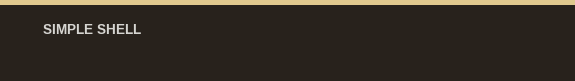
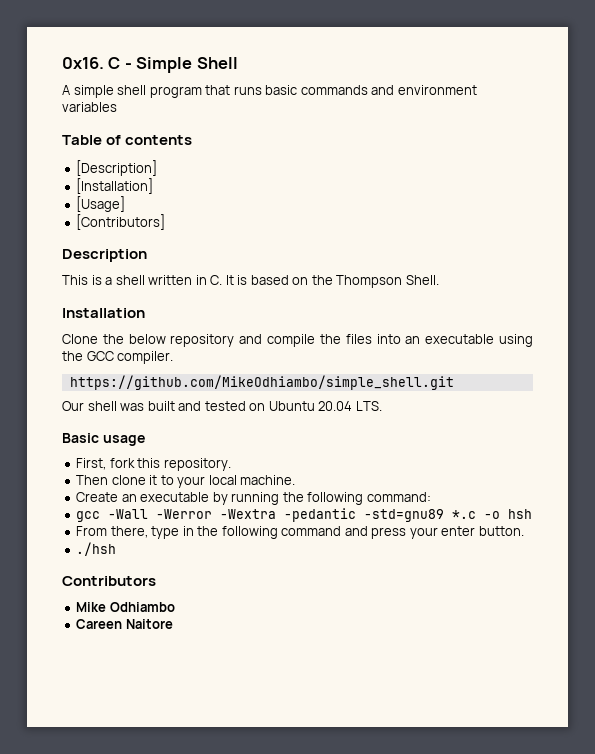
- SIMPLE SHELL
+ 0x16. C - Simple Shell
+ A simple shell program that runs basic commands and environment variables
+ Table of contents
+ [Description]
+ [Installation]
+ [Usage]
+ [Contributors]
+ Description
+ This is a shell written in C. It is based on the Thompson Shell.
+ Installation
+ Clone the below repository and compile the files into an executable using the GCC compiler.
+ https://github.com/MikeOdhiambo/simple_shell.git
+ Our shell was built and tested on Ubuntu 20.04 LTS.
+ Basic usage
+ First, fork this repository.
+ Then clone it to your local machine.
+ Create an executable by running the following command:
+ gcc -Wall -Werror -Wextra -pedantic -std=gnu89 *.c -o hsh
+ From there, type in the following command and press your enter button.
+ ./hsh
+ Contributors
+ Mike Odhiambo
+ Careen Naitore

